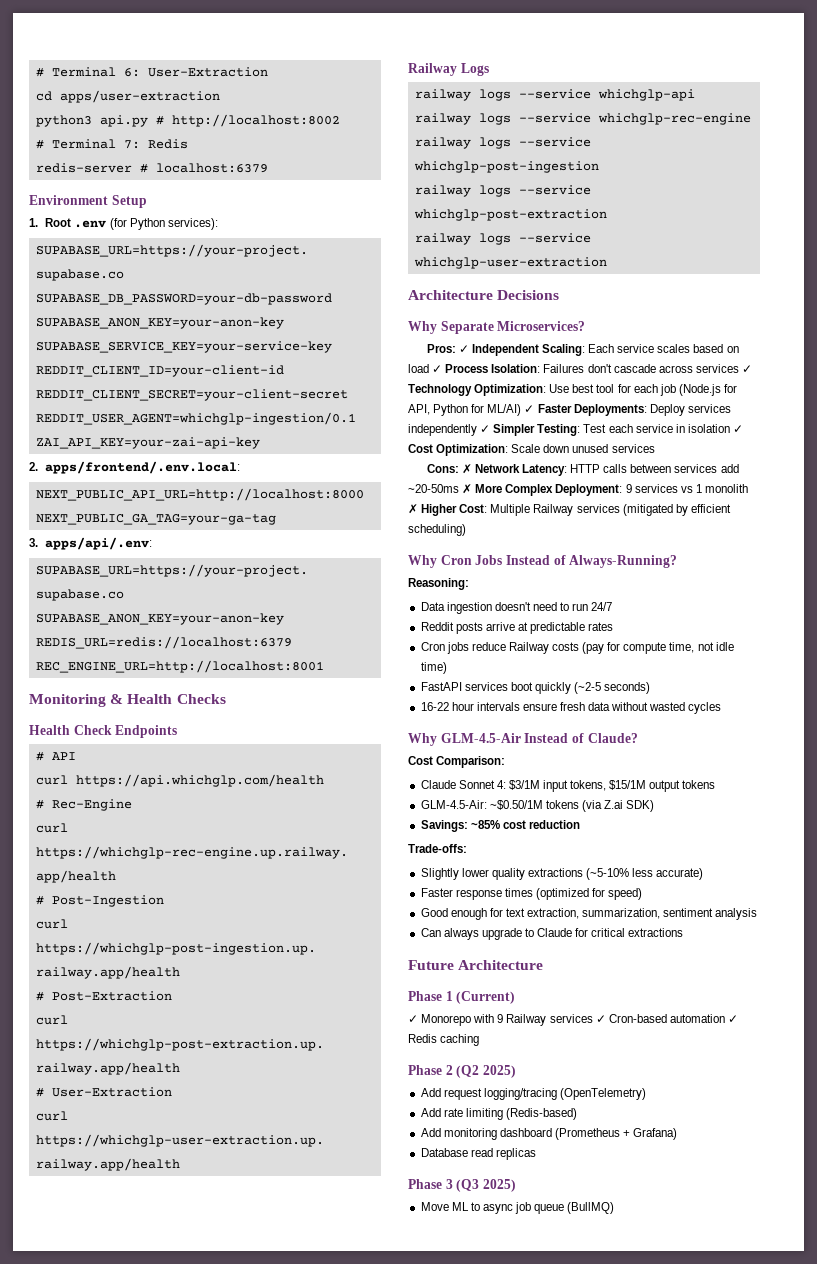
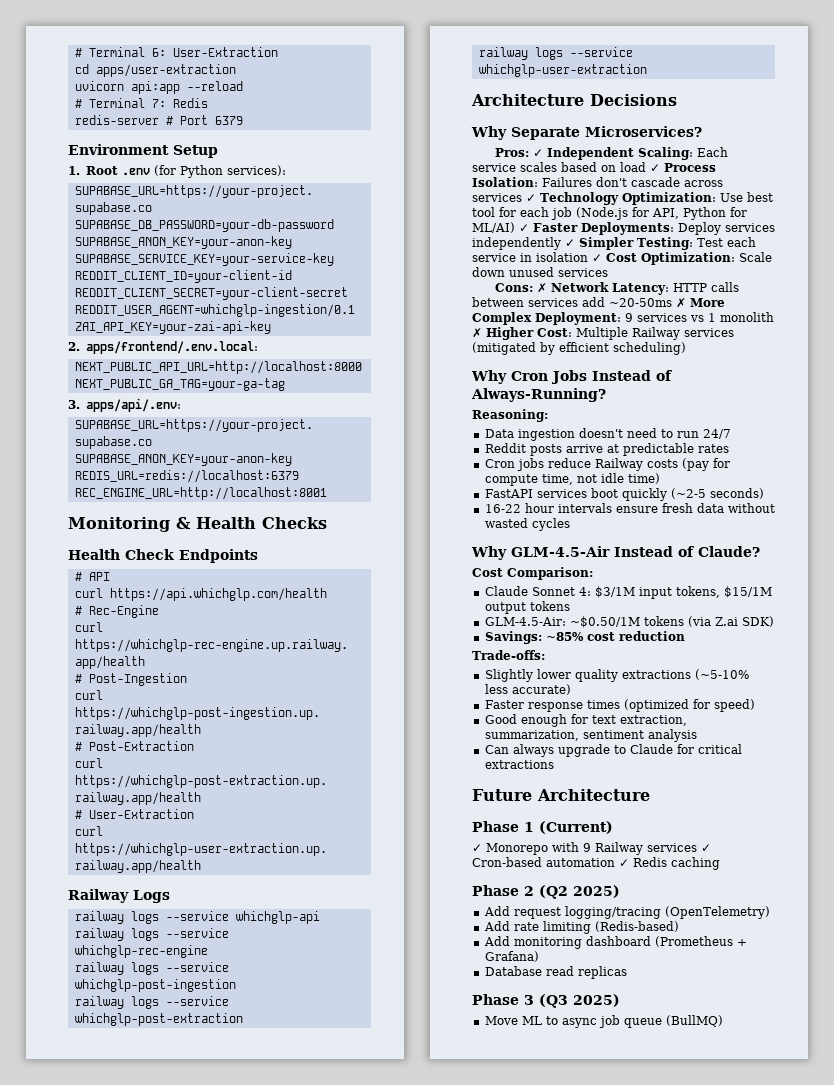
- python3 api.py # http://localhost:8002
+ uvicorn api:app --reload
- redis-server # localhost:6379
+ redis-server # Port 6379

